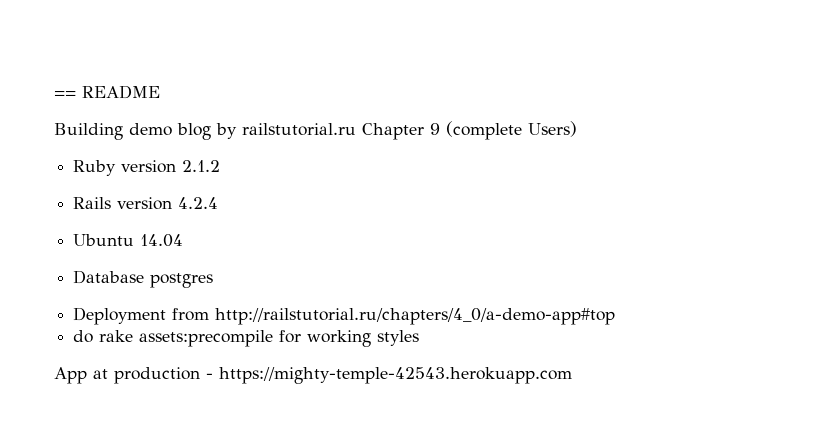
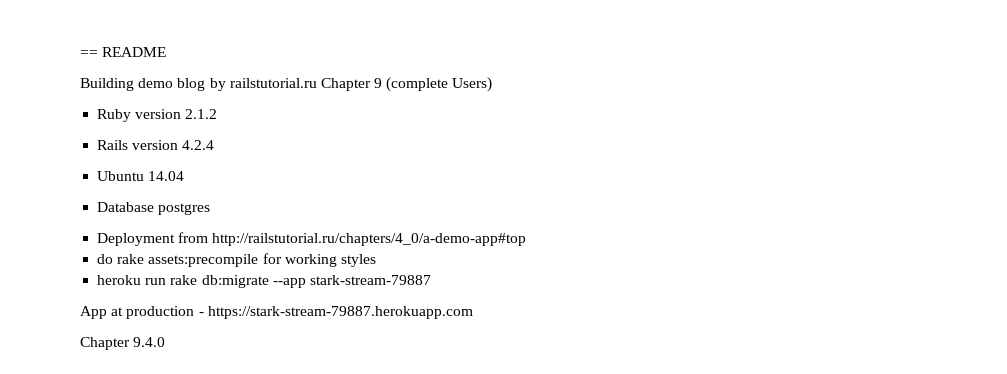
+ heroku run rake db:migrate --app stark-stream-79887
- App at production - https://mighty-temple-42543.herokuapp.com
+ App at production - https://stark-stream-79887.herokuapp.com
+ Chapter 9.4.0

